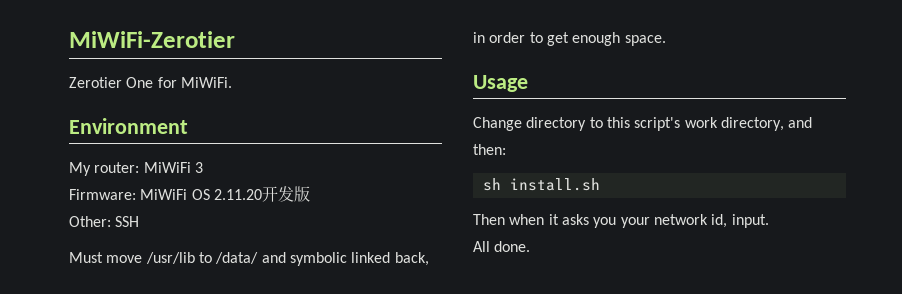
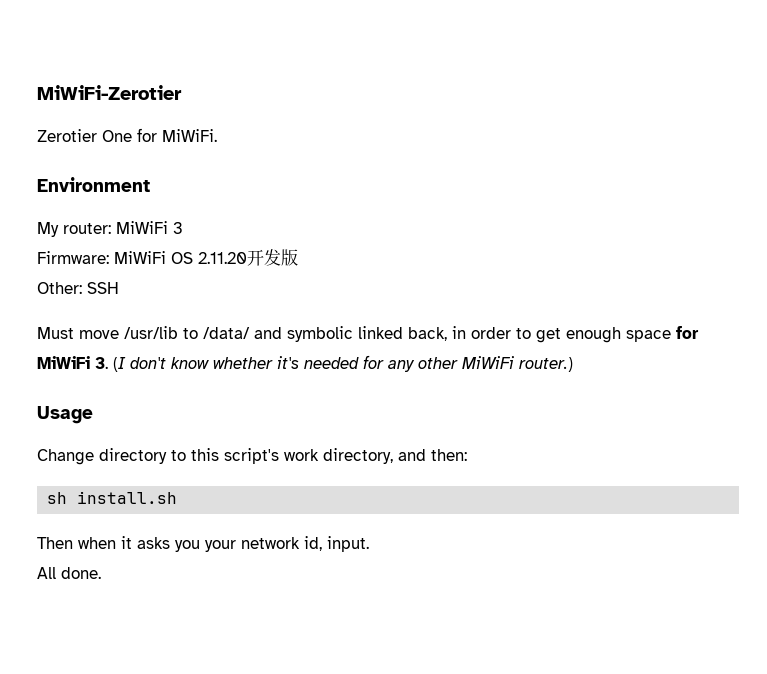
- Must move /usr/lib to /data/ and symbolic linked back, in order to get enough space.
+ Must move /usr/lib to /data/ and symbolic linked back, in order to get enough space for MiWiFi 3. (I don't know whether it's needed for any other MiWiFi router.)

